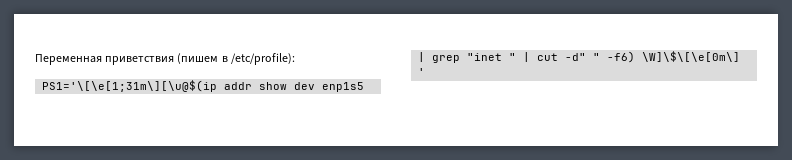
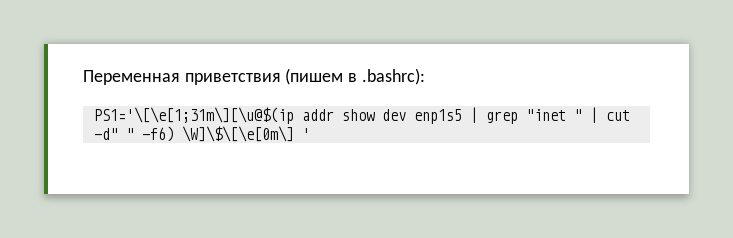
- Переменная приветствия (пишем в /etc/profile):
+ Переменная приветствия (пишем в .bashrc):

